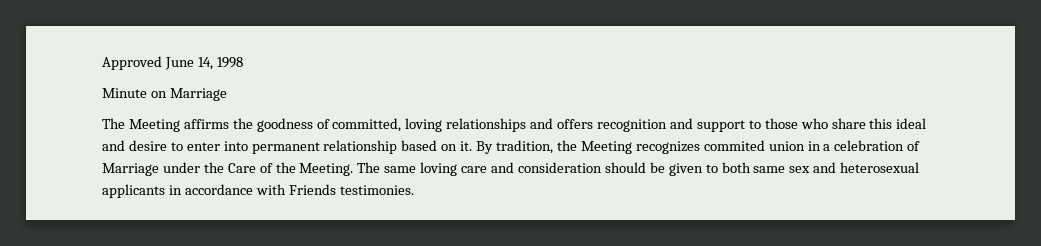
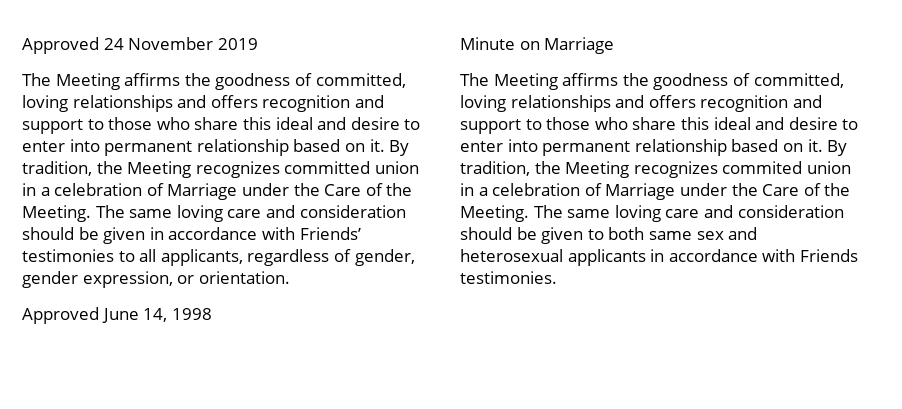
+ Approved 24 November 2019
+ The Meeting affirms the goodness of committed, loving relationships and offers recognition and support to those who share this ideal and desire to enter into permanent relationship based on it. By tradition, the Meeting recognizes committed union in a celebration of Marriage under the Care of the Meeting. The same loving care and consideration should be given in accordance with Friends’ testimonies to all applicants, regardless of gender, gender expression, or orientation.

